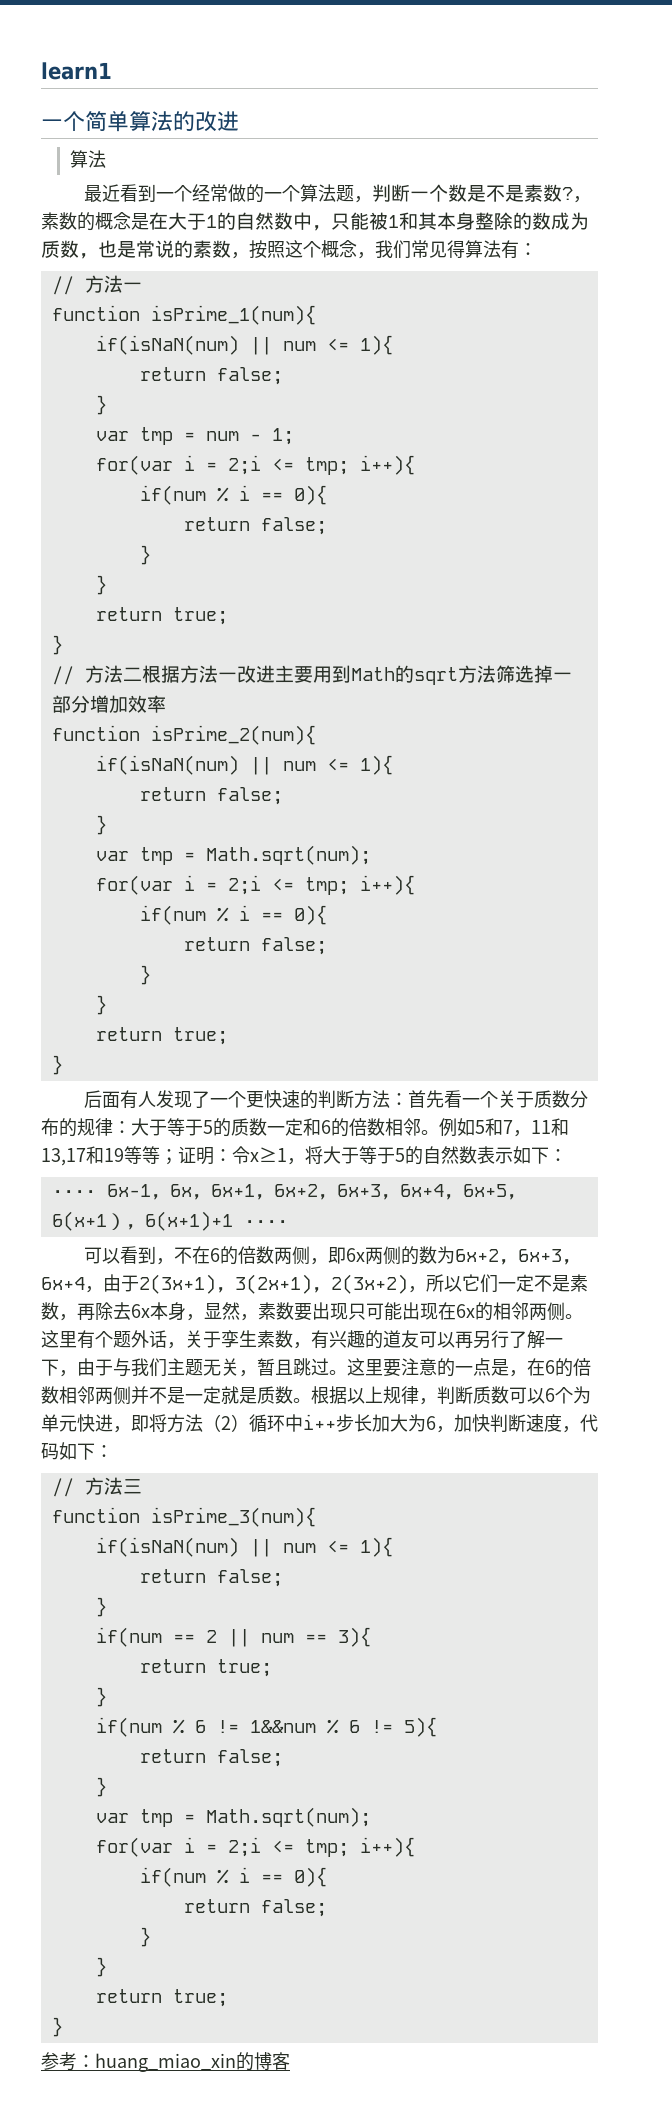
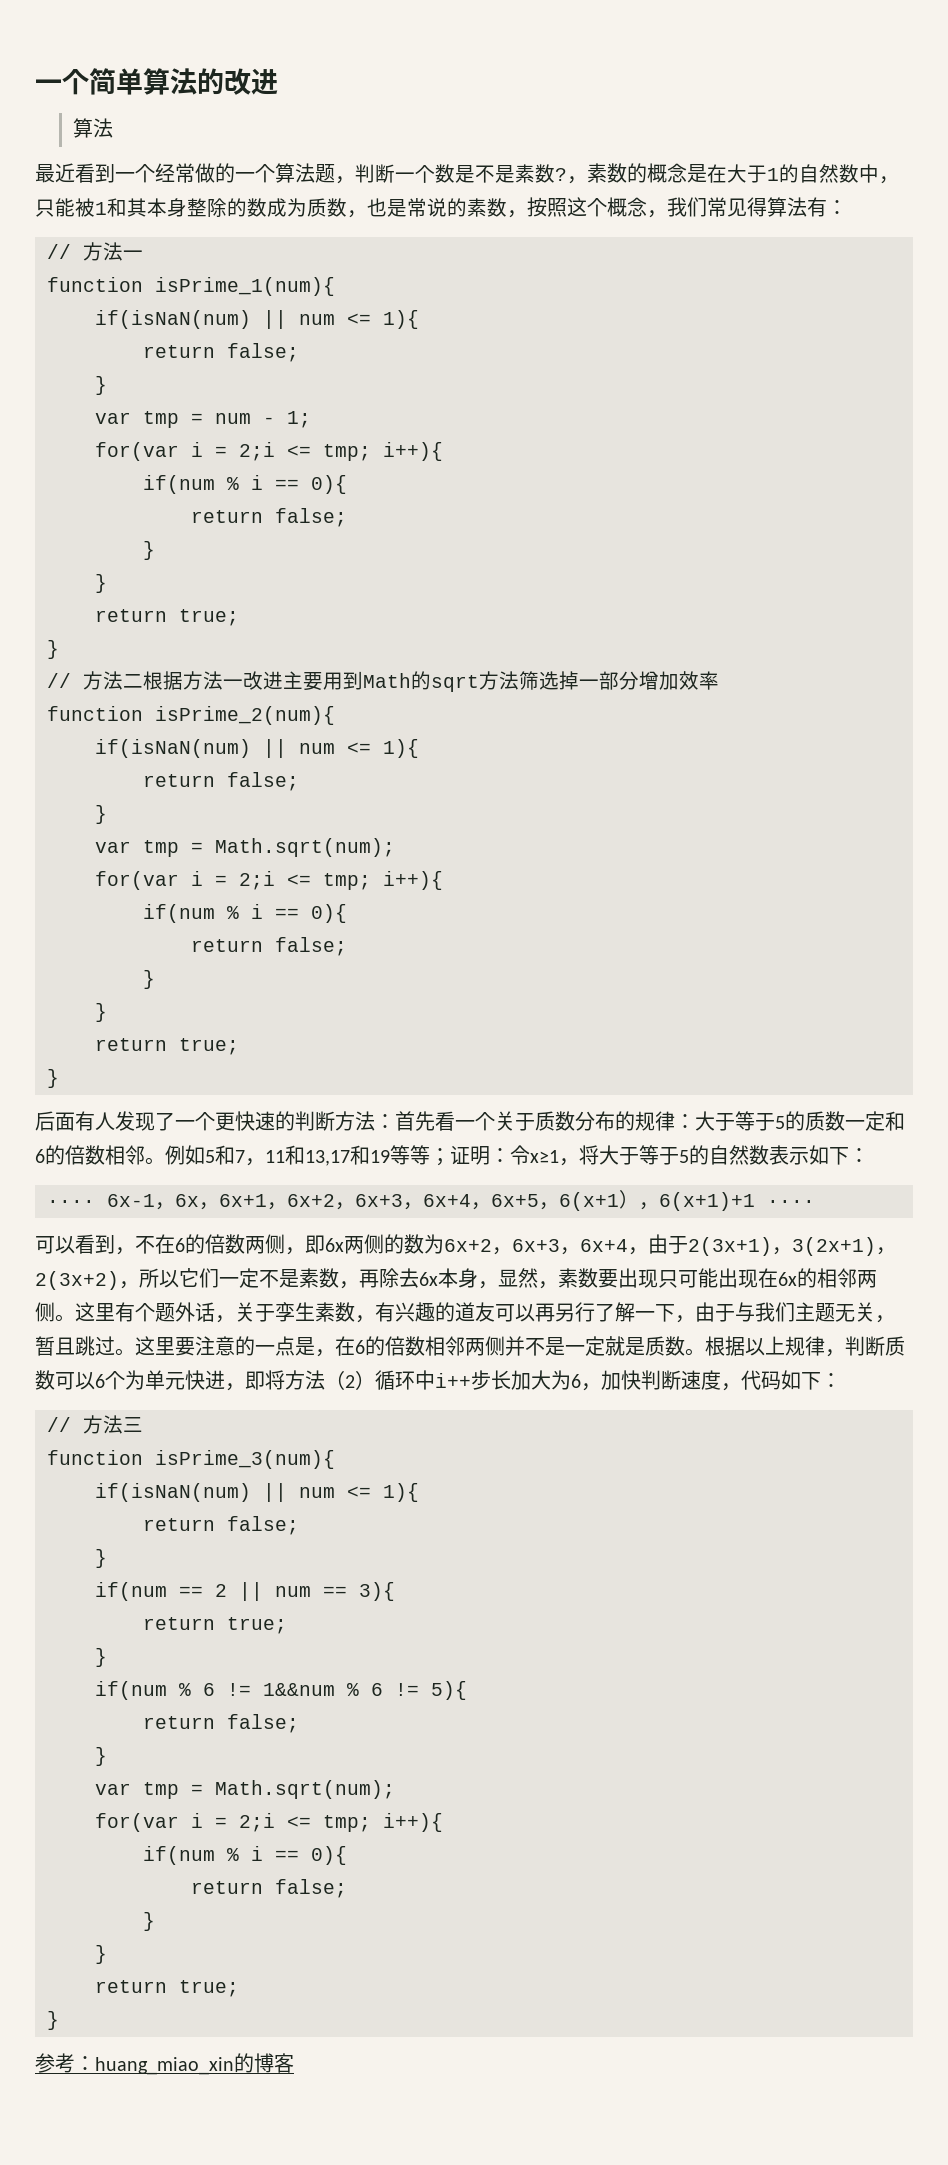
- learn1

